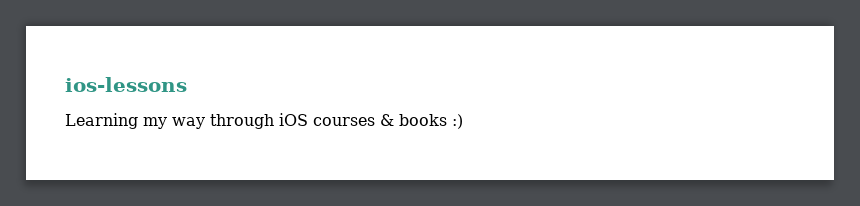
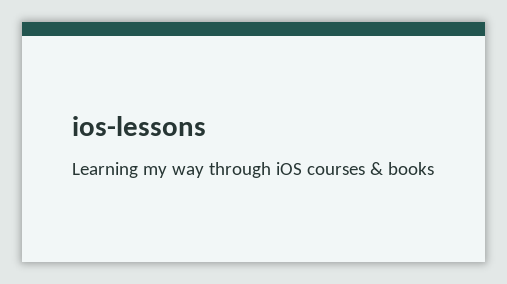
- Learning my way through iOS courses & books :)
+ Learning my way through iOS courses & books

